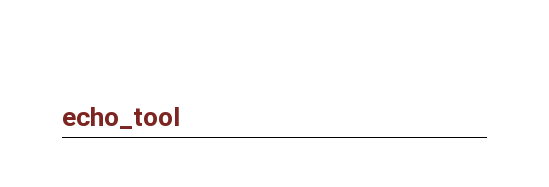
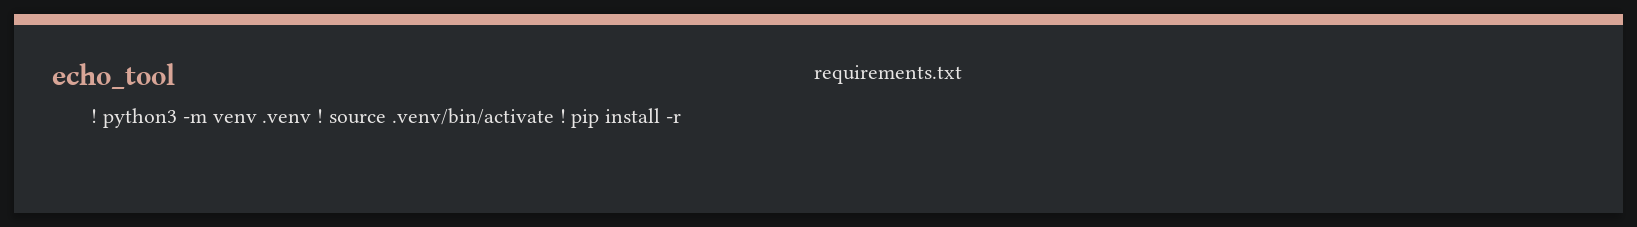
+ ! python3 -m venv .venv ! source .venv/bin/activate ! pip install -r requirements.txt

